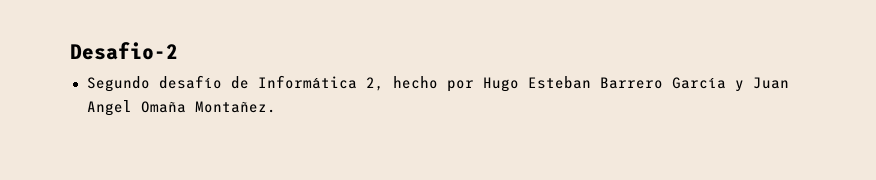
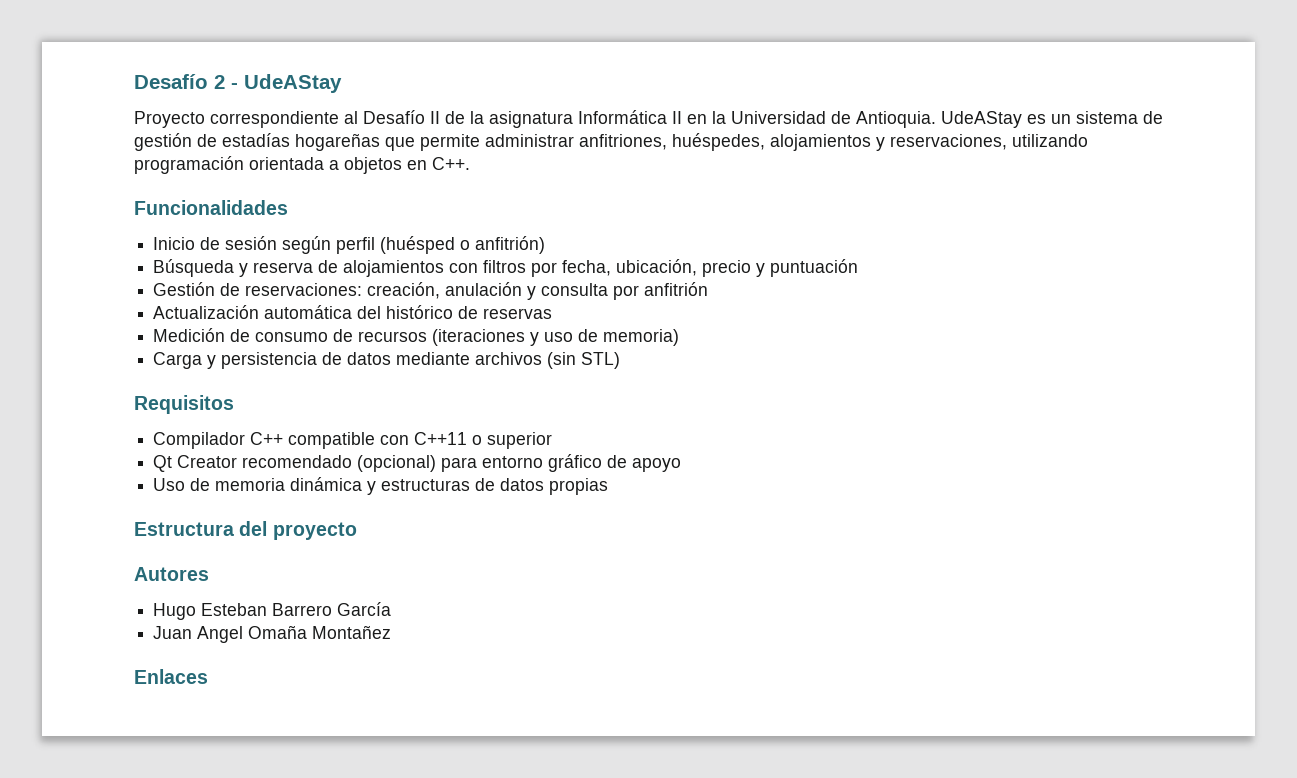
- Desafio-2
- Segundo desafío de Informática 2, hecho por Hugo Esteban Barrero García y Juan Angel Omaña Montañez.
+ Desafío 2 - UdeAStay
+ Proyecto correspondiente al Desafío II de la asignatura Informática II en la Universidad de Antioquia. UdeAStay es un sistema de gestión de estadías hogareñas que permite administrar anfitriones, huéspedes, alojamientos y reservaciones, utilizando programación orientada a objetos en C++.
+ Funcionalidades
+ Inicio de sesión según perfil (huésped o anfitrión)
+ Búsqueda y reserva de alojamientos con filtros por fecha, ubicación, precio y puntuación
+ Gestión de reservaciones: creación, anulación y consulta por anfitrión
+ Actualización automática del histórico de reservas
+ Medición de consumo de recursos (iteraciones y uso de memoria)
+ Carga y persistencia de datos mediante archivos (sin STL)
+ Requisitos
+ Compilador C++ compatible con C++11 o superior
+ Qt Creator recomendado (opcional) para entorno gráfico de apoyo
+ Uso de memoria dinámica y estructuras de datos propias
+ Estructura del proyecto
+ Autores
+ Hugo Esteban Barrero García
+ Juan Angel Omaña Montañez
+ Enlaces

